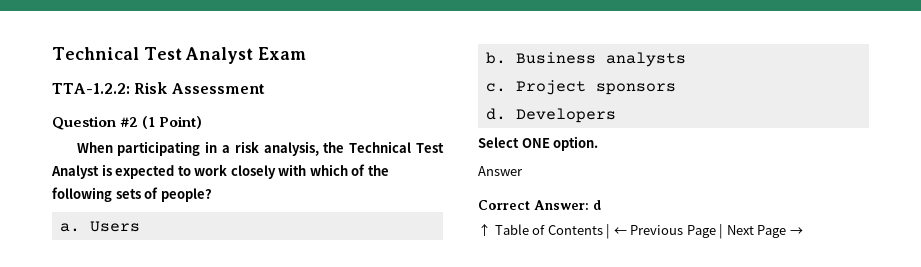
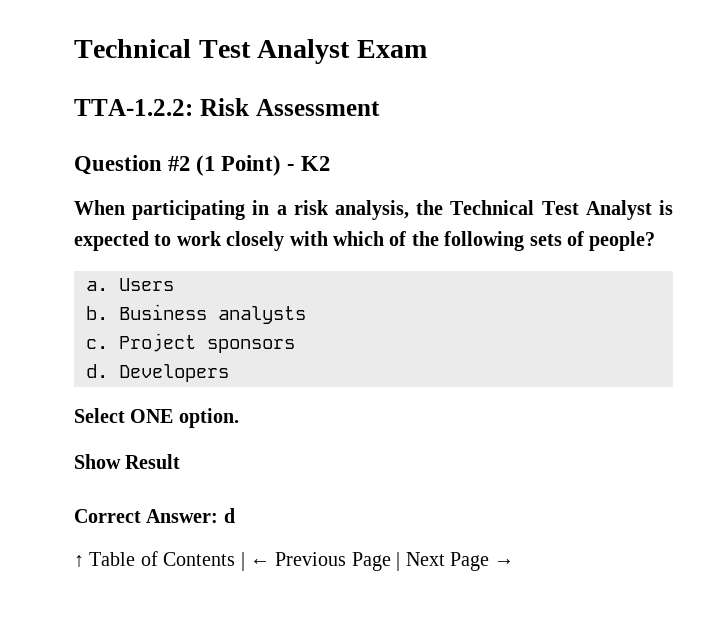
- Question #2 (1 Point)
+ Question #2 (1 Point) - K2
- Answer
+ Show Result

